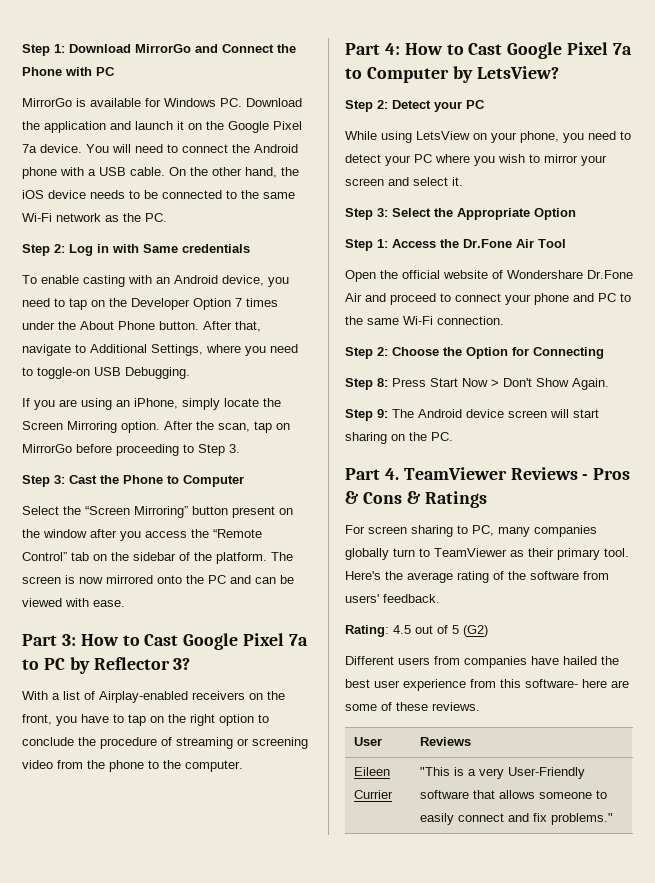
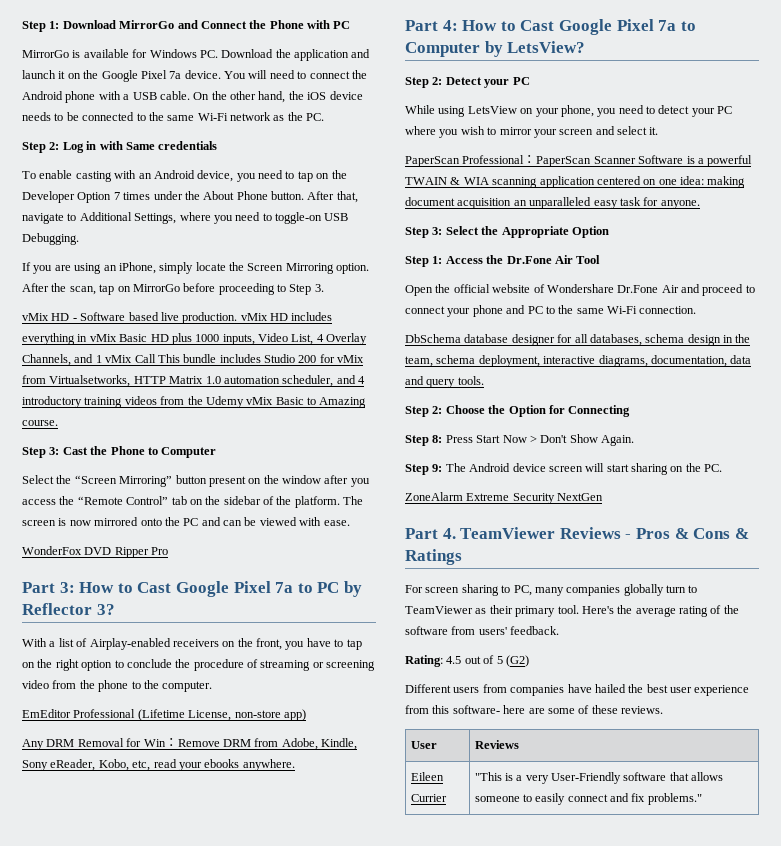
+ vMix HD - Software based live production. vMix HD includes everything in vMix Basic HD plus 1000 inputs, Video List, 4 Overlay Channels, and 1 vMix Call This bundle includes Studio 200 for vMix from Virtualsetworks, HTTP Matrix 1.0 automation scheduler, and 4 introductory training videos from the Udemy vMix Basic to Amazing course.
+ WonderFox DVD Ripper Pro
+ EmEditor Professional (Lifetime License, non-store app)
+ Any DRM Removal for Win：Remove DRM from Adobe, Kindle, Sony eReader, Kobo, etc, read your ebooks anywhere.
+ PaperScan Professional：PaperScan Scanner Software is a powerful TWAIN & WIA scanning application centered on one idea: making document acquisition an unparalleled easy task for anyone.
+ DbSchema database designer for all databases, schema design in the team, schema deployment, interactive diagrams, documentation, data and query tools.
+ ZoneAlarm Extreme Security NextGen

